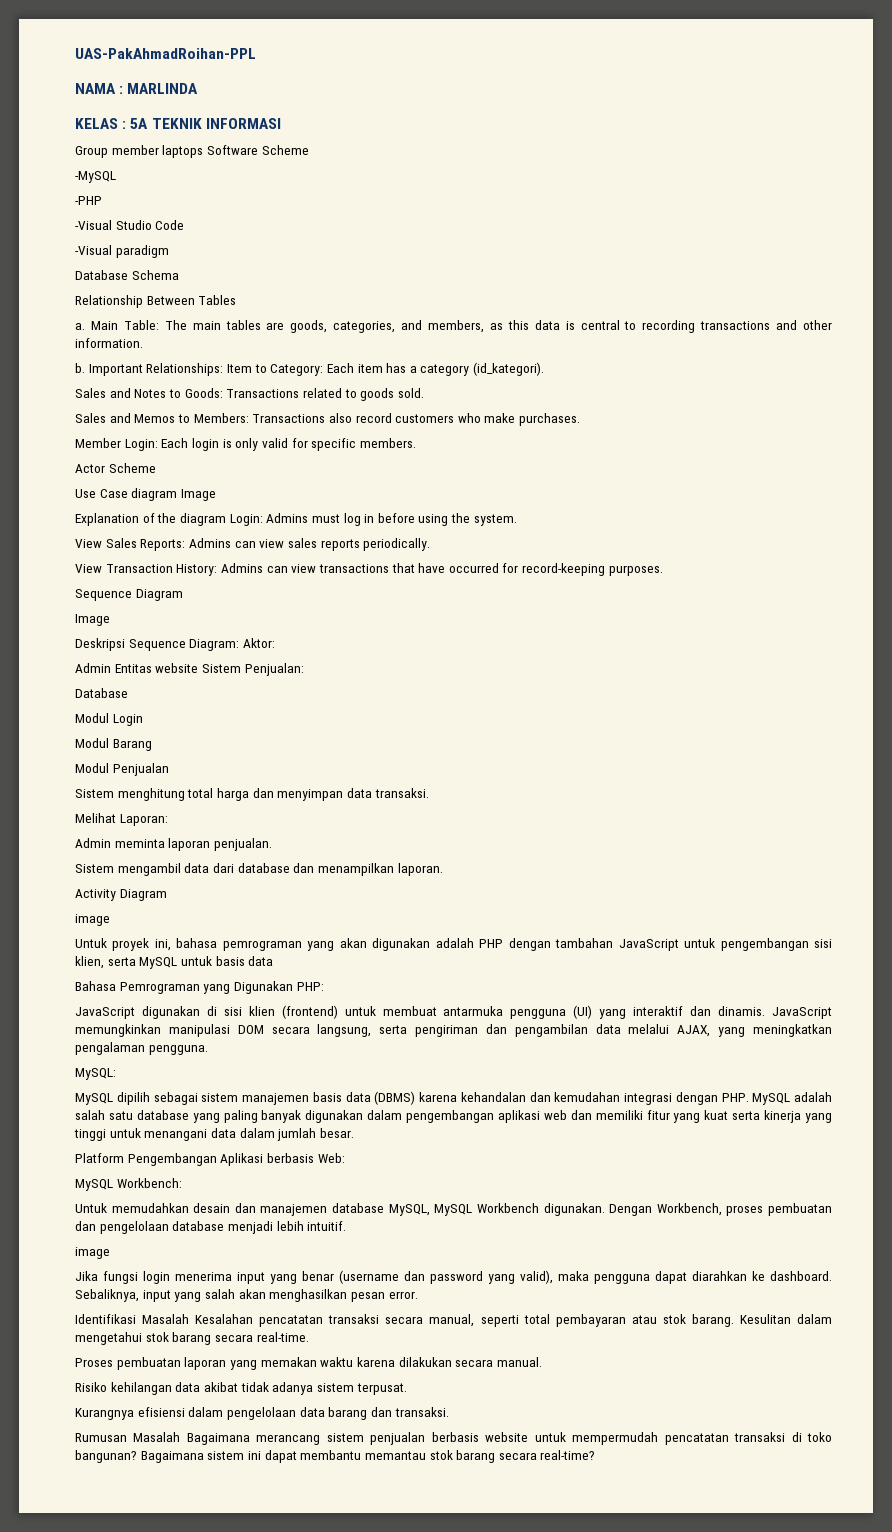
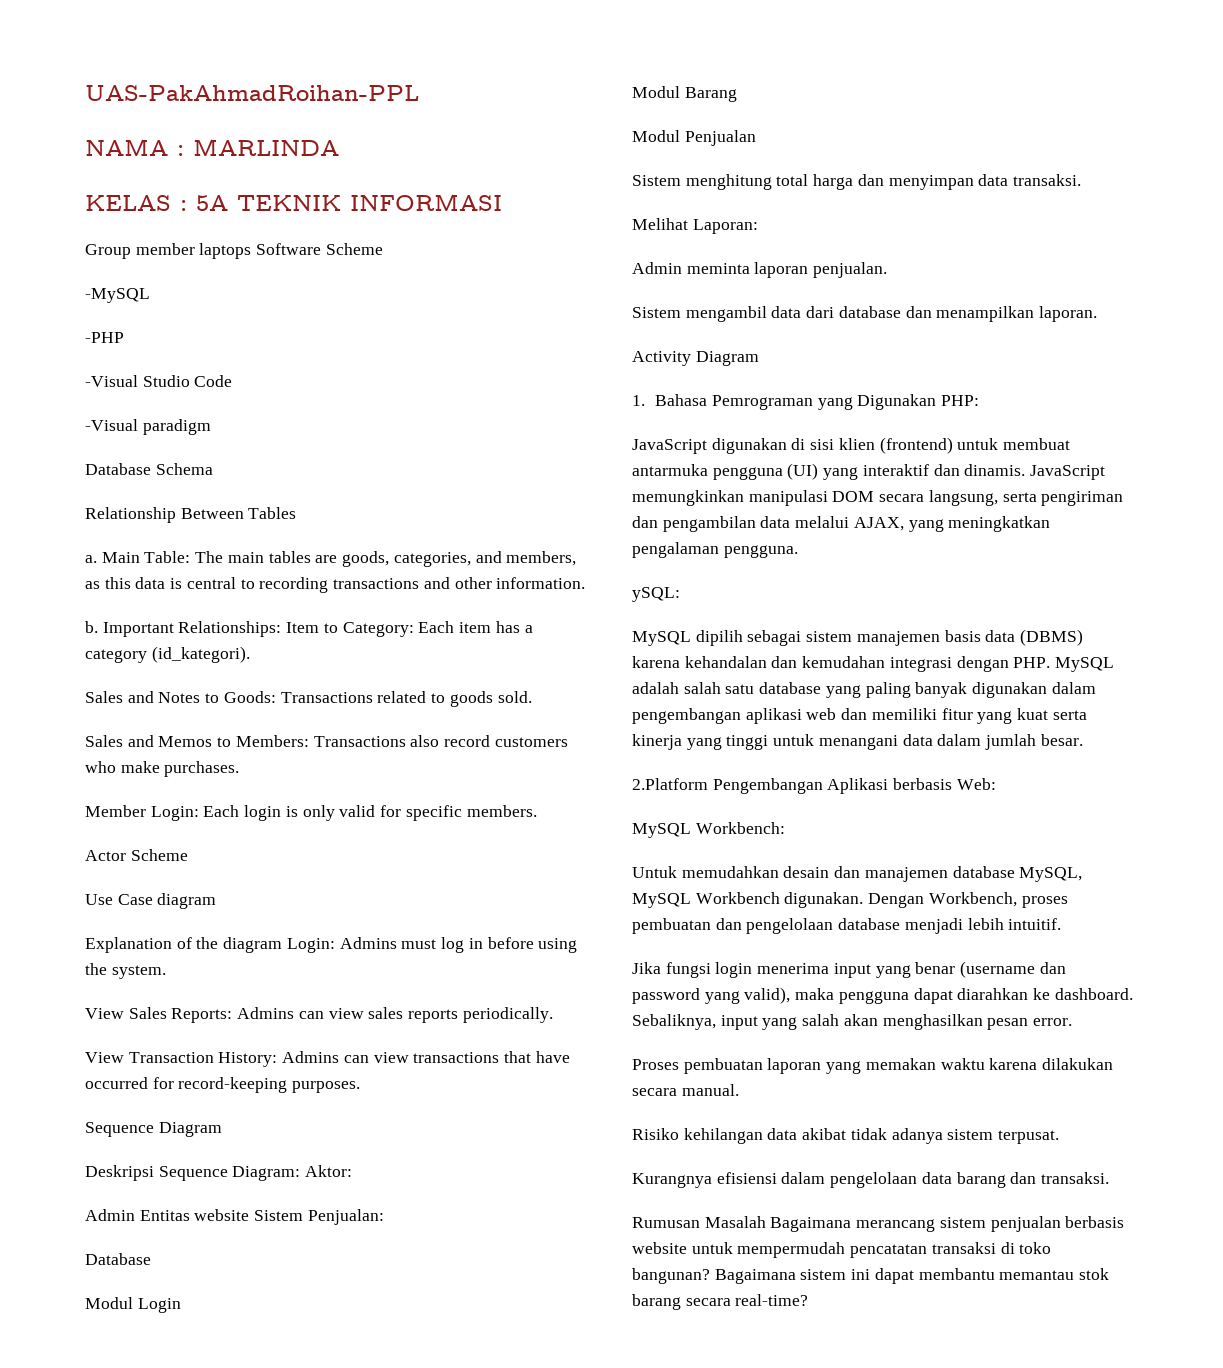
- Use Case diagram Image
+ Use Case diagram
  Sequence Diagram
- Image
  Activity Diagram
- image
- Untuk proyek ini, bahasa pemrograman yang akan digunakan adalah PHP dengan tambahan JavaScript untuk pengembangan sisi klien, serta MySQL untuk basis data
- Bahasa Pemrograman yang Digunakan PHP:
+ 1. Bahasa Pemrograman yang Digunakan PHP:
- MySQL:
+ ySQL:
- Platform Pengembangan Aplikasi berbasis Web:
+ 2.Platform Pengembangan Aplikasi berbasis Web:
  Dengan Workbench, proses pembuatan dan pengelolaan database menjadi lebih intuitif.
- image
- Identifikasi Masalah Kesalahan pencatatan transaksi secara manual, seperti total pembayaran atau stok barang. Kesulitan dalam mengetahui stok barang secara real-time.

